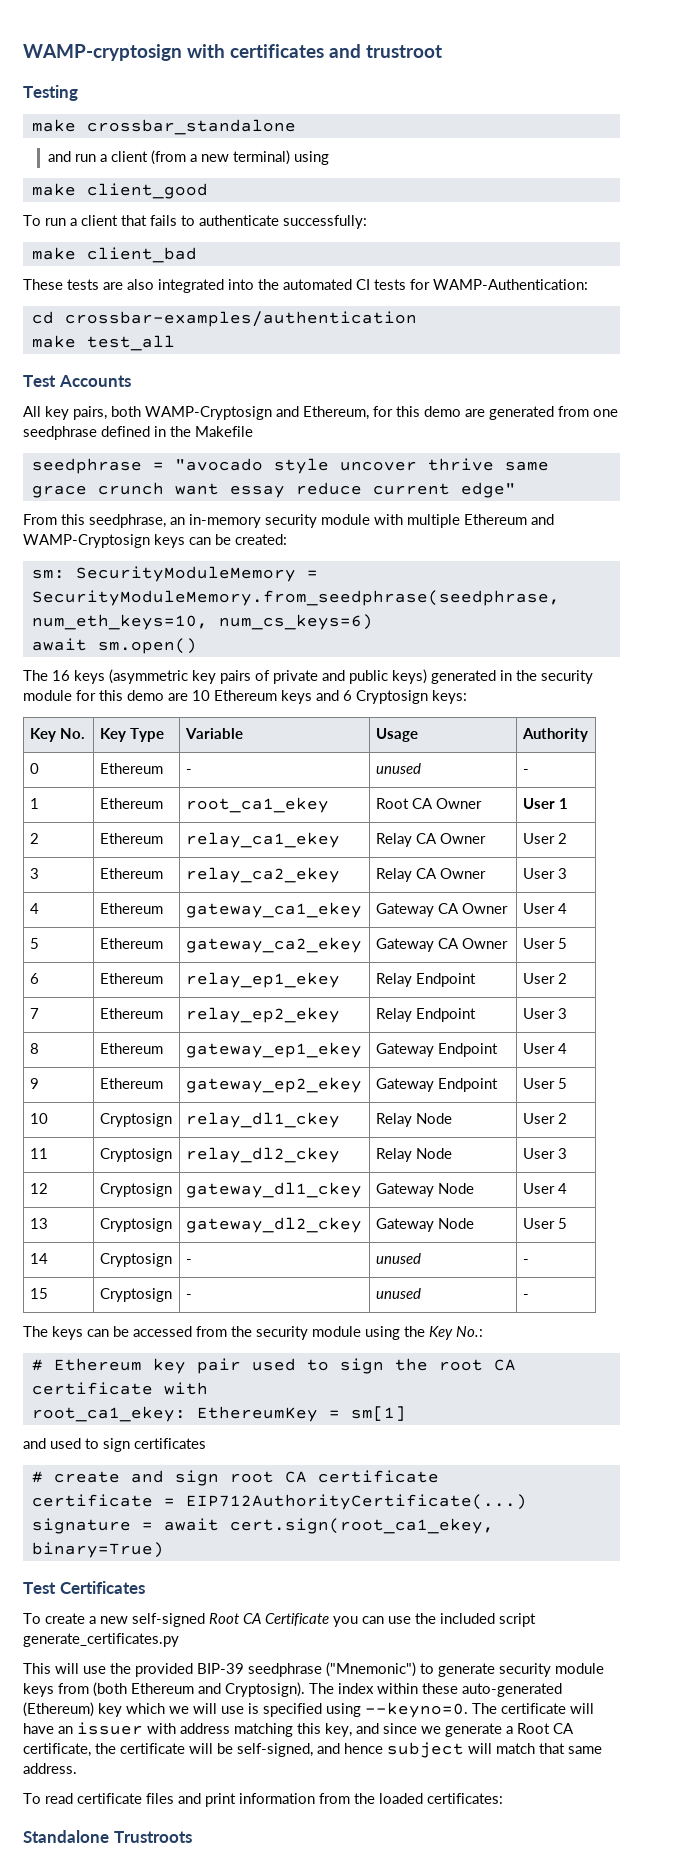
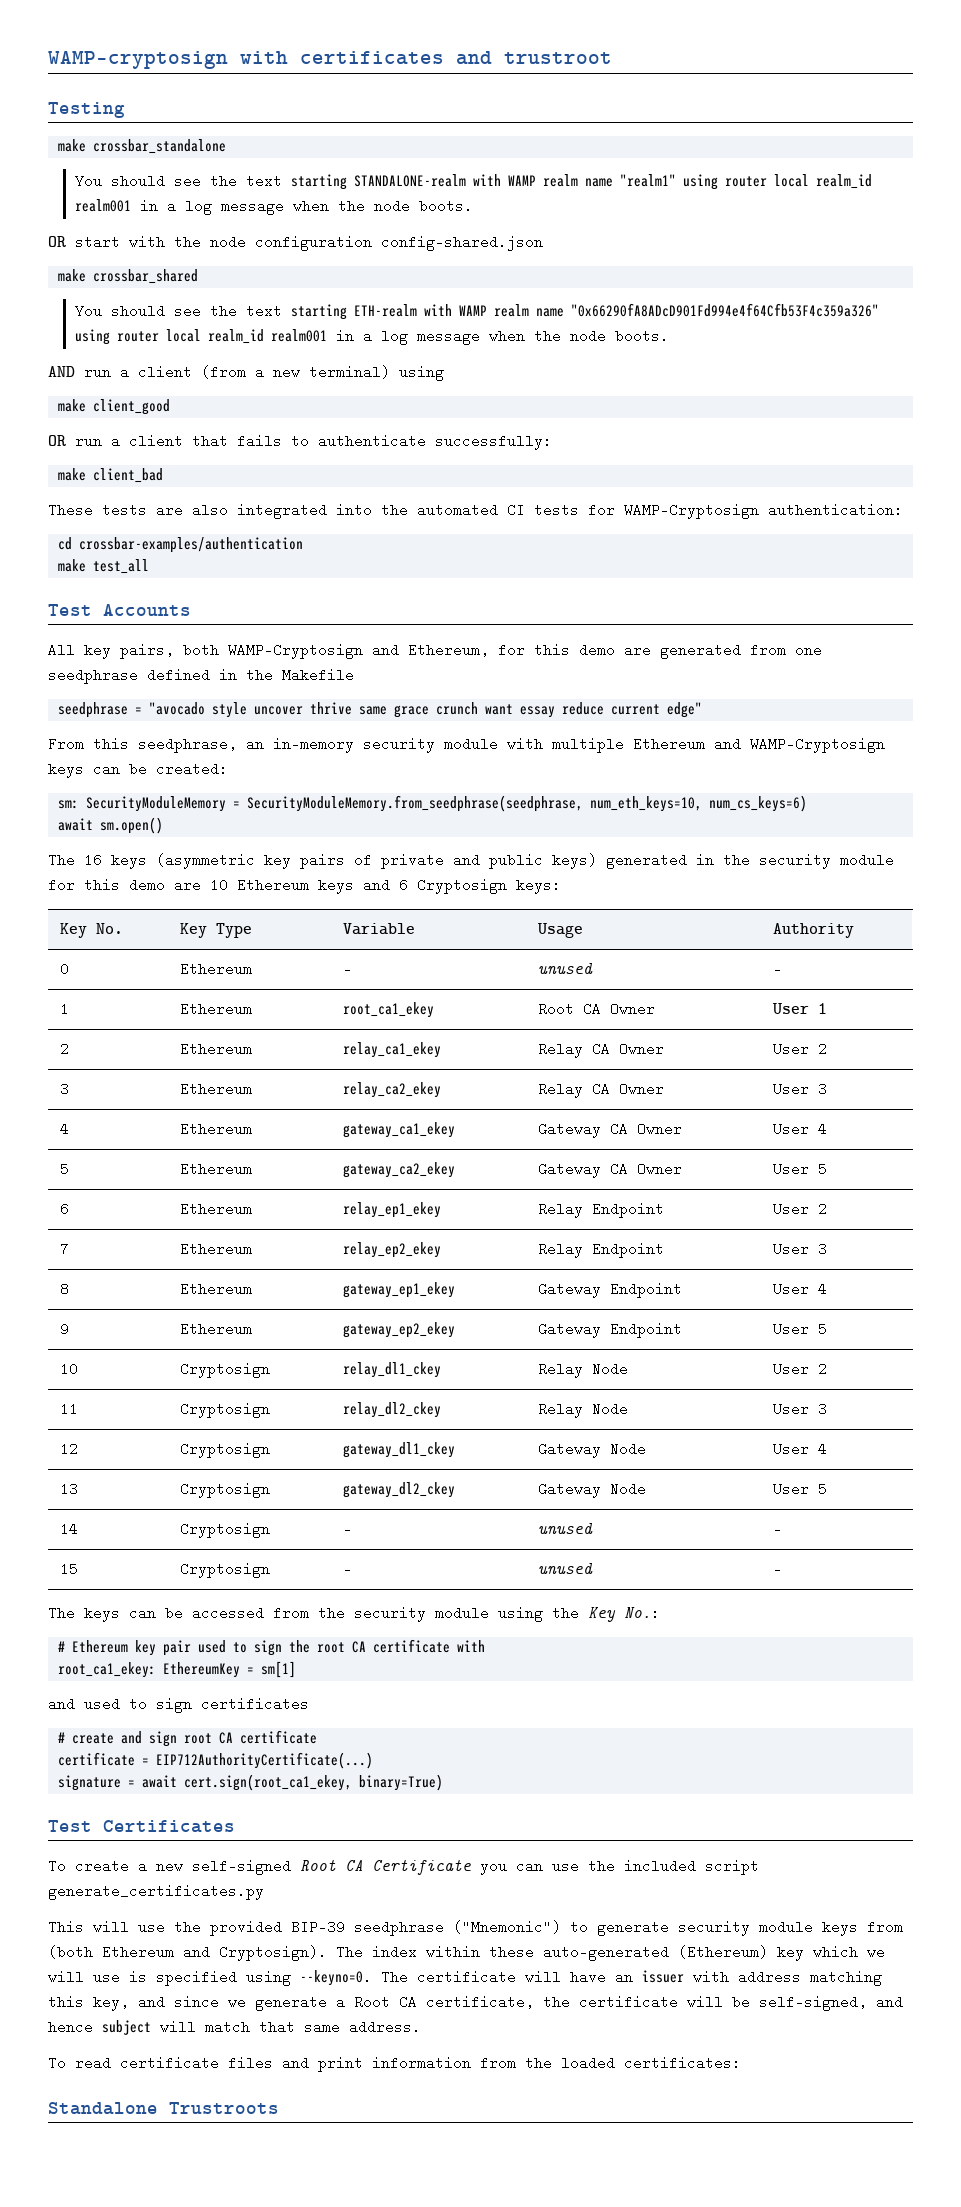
- and run a client (from a new terminal) using
+ You should see the text starting STANDALONE-realm with WAMP realm name "realm1" using router local realm_id realm001 in a log message when the node boots.
+ OR start with the node configuration config-shared.json
+ make crossbar_shared
+ You should see the text starting ETH-realm with WAMP realm name "0x66290fA8ADcD901Fd994e4f64Cfb53F4c359a326" using router local realm_id realm001 in a log message when the node boots.
+ AND run a client (from a new terminal) using
- To run a client that fails to authenticate successfully:
+ OR run a client that fails to authenticate successfully:
- These tests are also integrated into the automated CI tests for WAMP-Authentication:
+ These tests are also integrated into the automated CI tests for WAMP-Cryptosign authentication:

